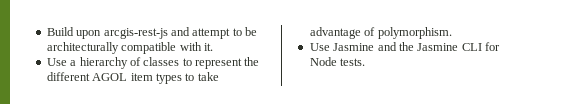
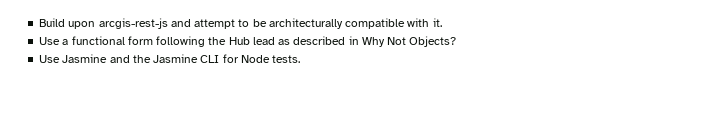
- Use a hierarchy of classes to represent the different AGOL item types to take advantage of polymorphism.
+ Use a functional form following the Hub lead as described in Why Not Objects?

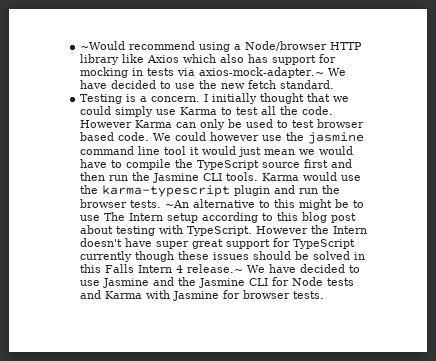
- Build upon arcgis-rest-js and attempt to be architecturally compatible with it.
- Use a functional form following the Hub lead as described in Why Not Objects?
- Use Jasmine and the Jasmine CLI for Node tests.
+ ~Would recommend using a Node/browser HTTP library like Axios which also has support for mocking in tests via axios-mock-adapter.~ We have decided to use the new fetch standard.
+ Testing is a concern. I initially thought that we could simply use Karma to test all the code. However Karma can only be used to test browser based code. We could however use the jasmine command line tool it would just mean we would have to compile the TypeScript source first and then run the Jasmine CLI tools. Karma would use the karma-typescript plugin and run the browser tests. ~An alternative to this might be to use The Intern setup according to this blog post about testing with TypeScript. However the Intern doesn't have super great support for TypeScript currently though these issues should be solved in this Falls Intern 4 release.~ We have decided to use Jasmine and the Jasmine CLI for Node tests and Karma with Jasmine for browser tests.

